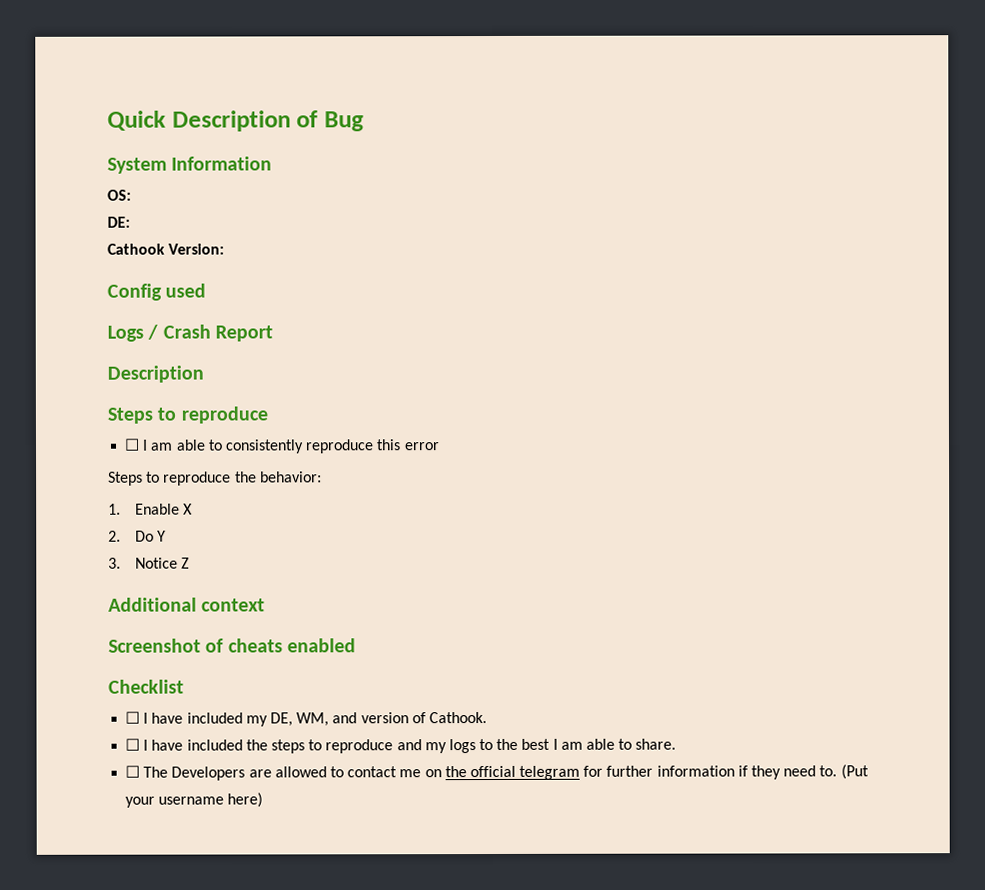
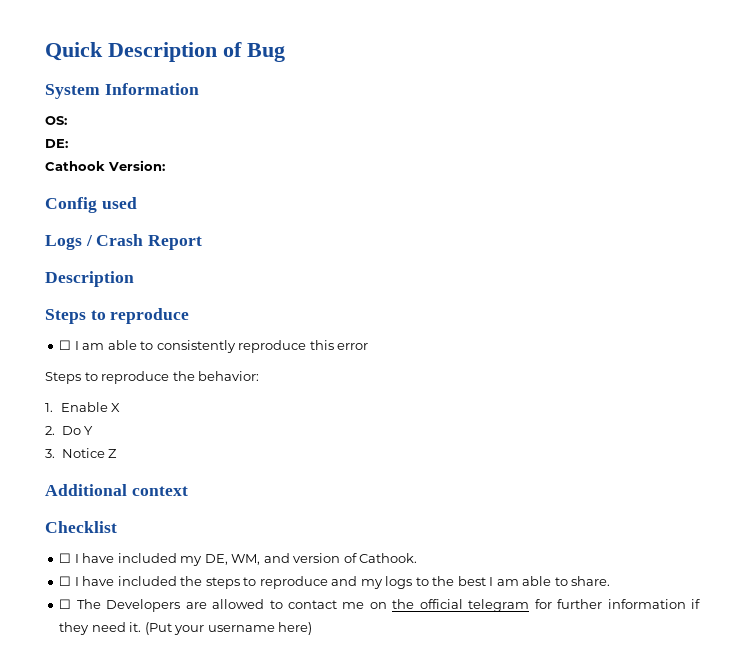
- Screenshot of cheats enabled
- ☐ The Developers are allowed to contact me on the official telegram for further information if they need to.
+ ☐ The Developers are allowed to contact me on the official telegram for further information if they need it.

